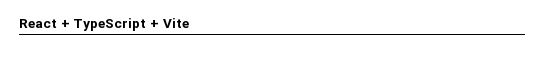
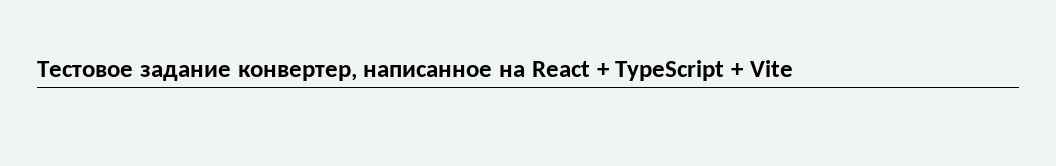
- React + TypeScript + Vite
+ Тестовое задание конвертер, написанное на React + TypeScript + Vite

